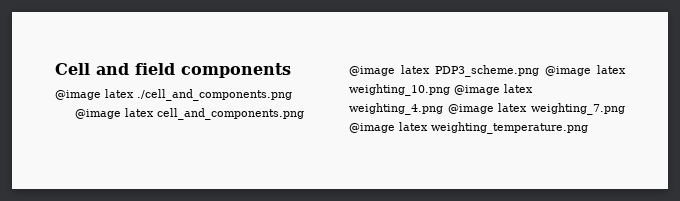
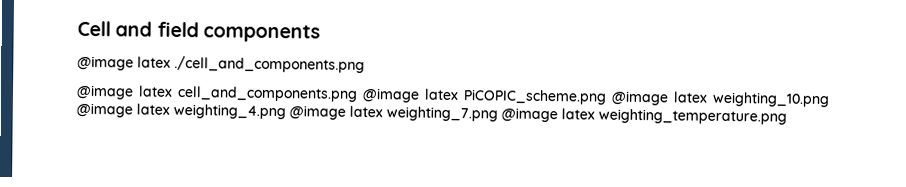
- @image latex cell_and_components.png @image latex PDP3_scheme.png @image latex weighting_10.png @image latex weighting_4.png @image latex weighting_7.png @image latex weighting_temperature.png
+ @image latex cell_and_components.png @image latex PiCOPIC_scheme.png @image latex weighting_10.png @image latex weighting_4.png @image latex weighting_7.png @image latex weighting_temperature.png

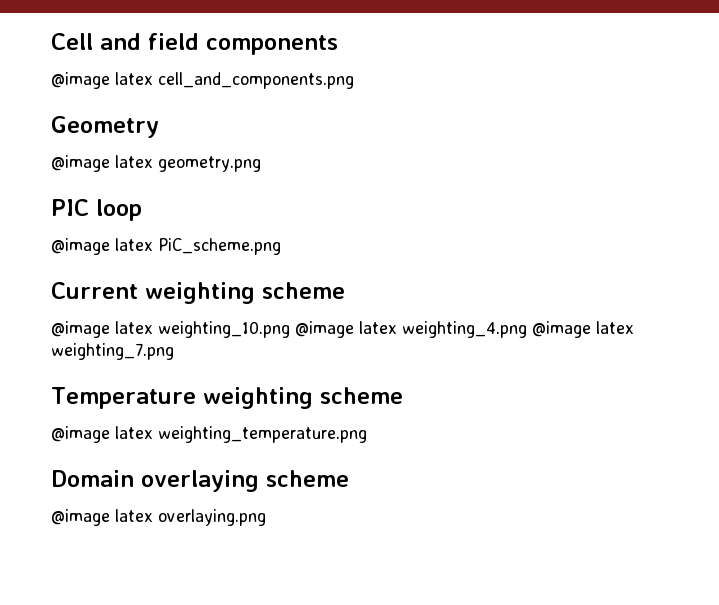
- @image latex ./cell_and_components.png
- @image latex cell_and_components.png @image latex PiCOPIC_scheme.png @image latex weighting_10.png @image latex weighting_4.png @image latex weighting_7.png @image latex weighting_temperature.png
+ @image latex cell_and_components.png
+ Geometry
+ @image latex geometry.png
+ PIC loop
+ @image latex PiC_scheme.png
+ Current weighting scheme
+ @image latex weighting_10.png @image latex weighting_4.png @image latex weighting_7.png
+ Temperature weighting scheme
+ @image latex weighting_temperature.png
+ Domain overlaying scheme
+ @image latex overlaying.png

